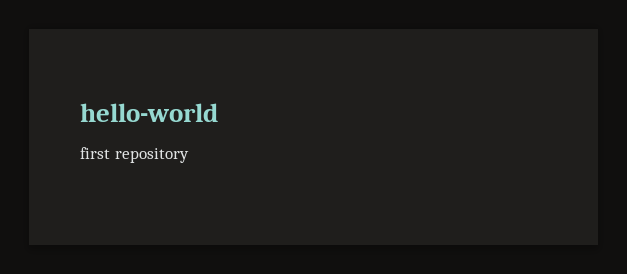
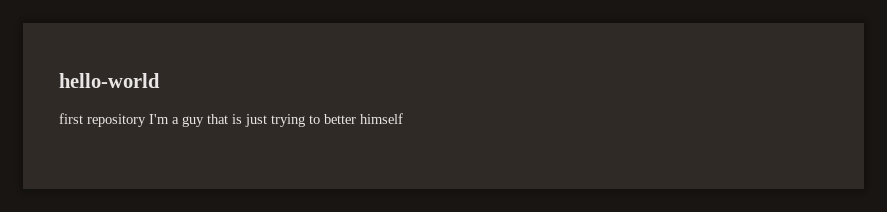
- first repository
+ first repository I'm a guy that is just trying to better himself

